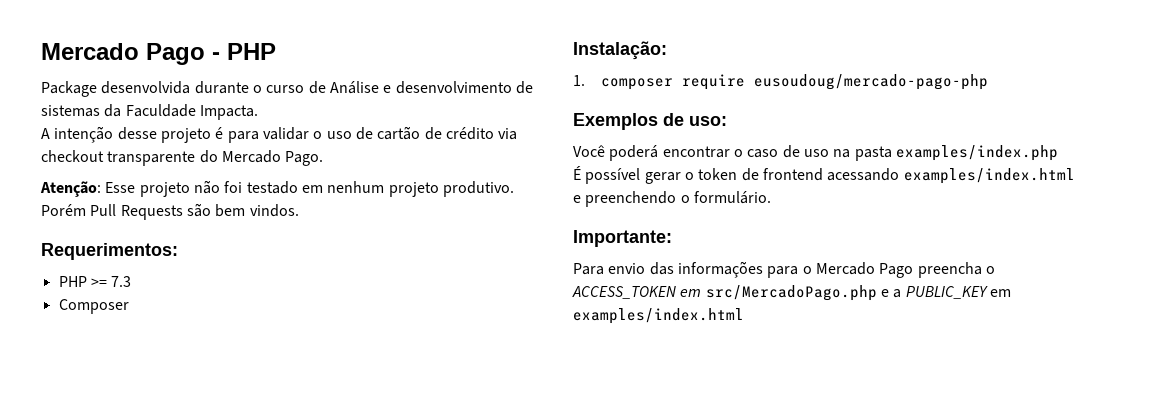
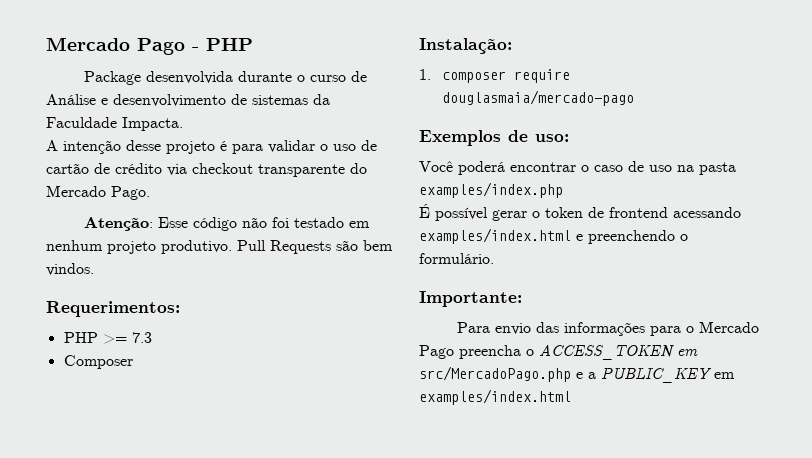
- Atenção: Esse projeto não foi testado em nenhum projeto produtivo.
+ Atenção: Esse código não foi testado em nenhum projeto produtivo.
- Porém Pull Requests são bem vindos.
+ Pull Requests são bem vindos.
- 1. composer require eusoudoug/mercado-pago-php
+ 1. composer require douglasmaia/mercado-pago

